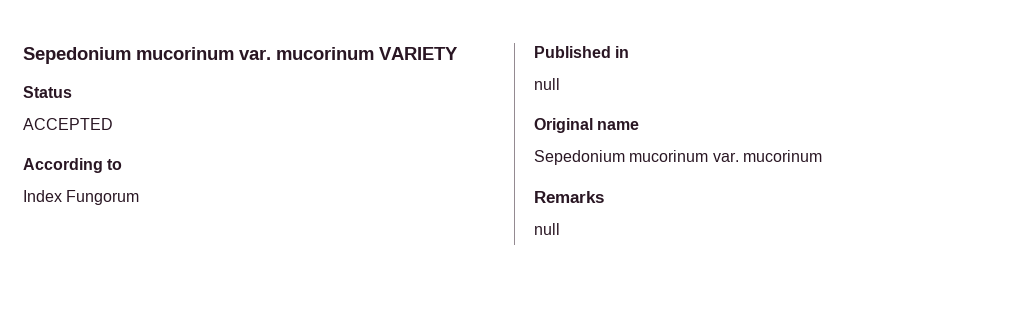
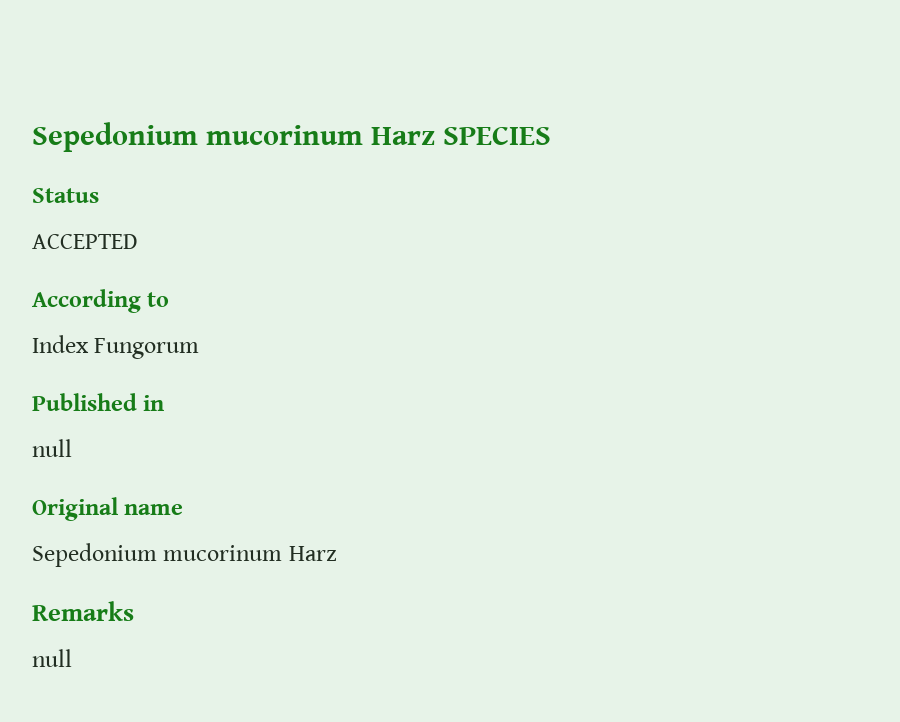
- Sepedonium mucorinum var. mucorinum VARIETY
+ Sepedonium mucorinum Harz SPECIES
  Original name
- Sepedonium mucorinum var. mucorinum
+ Sepedonium mucorinum Harz

